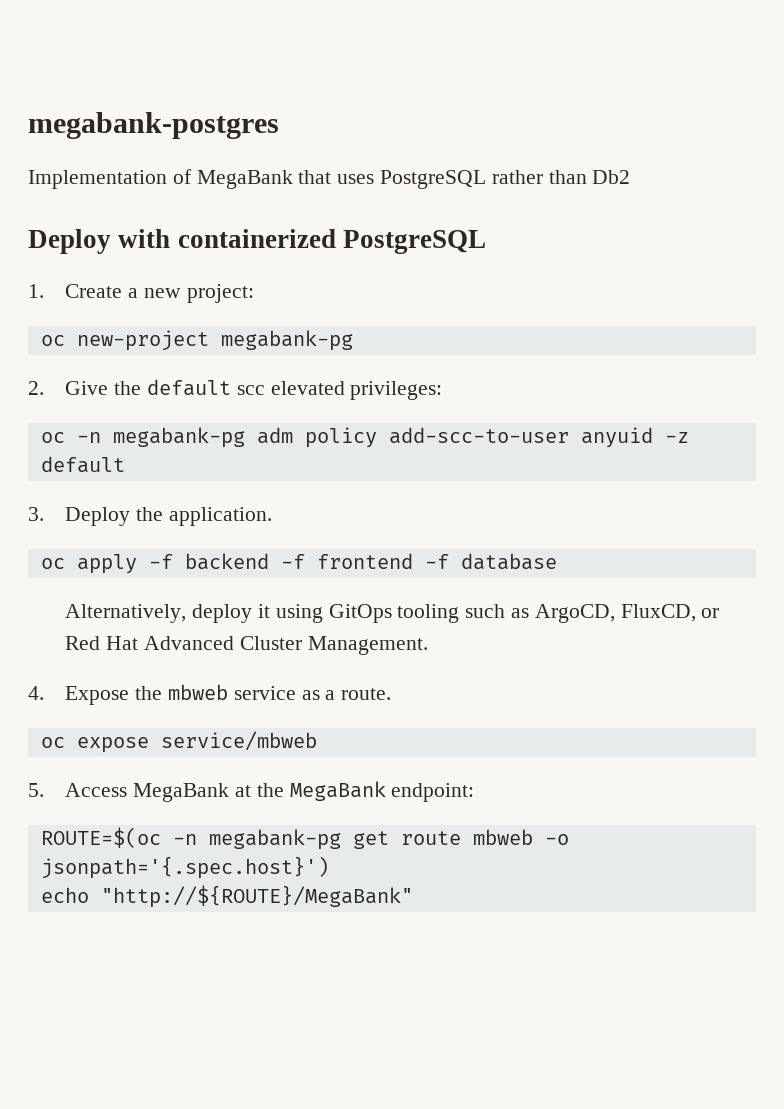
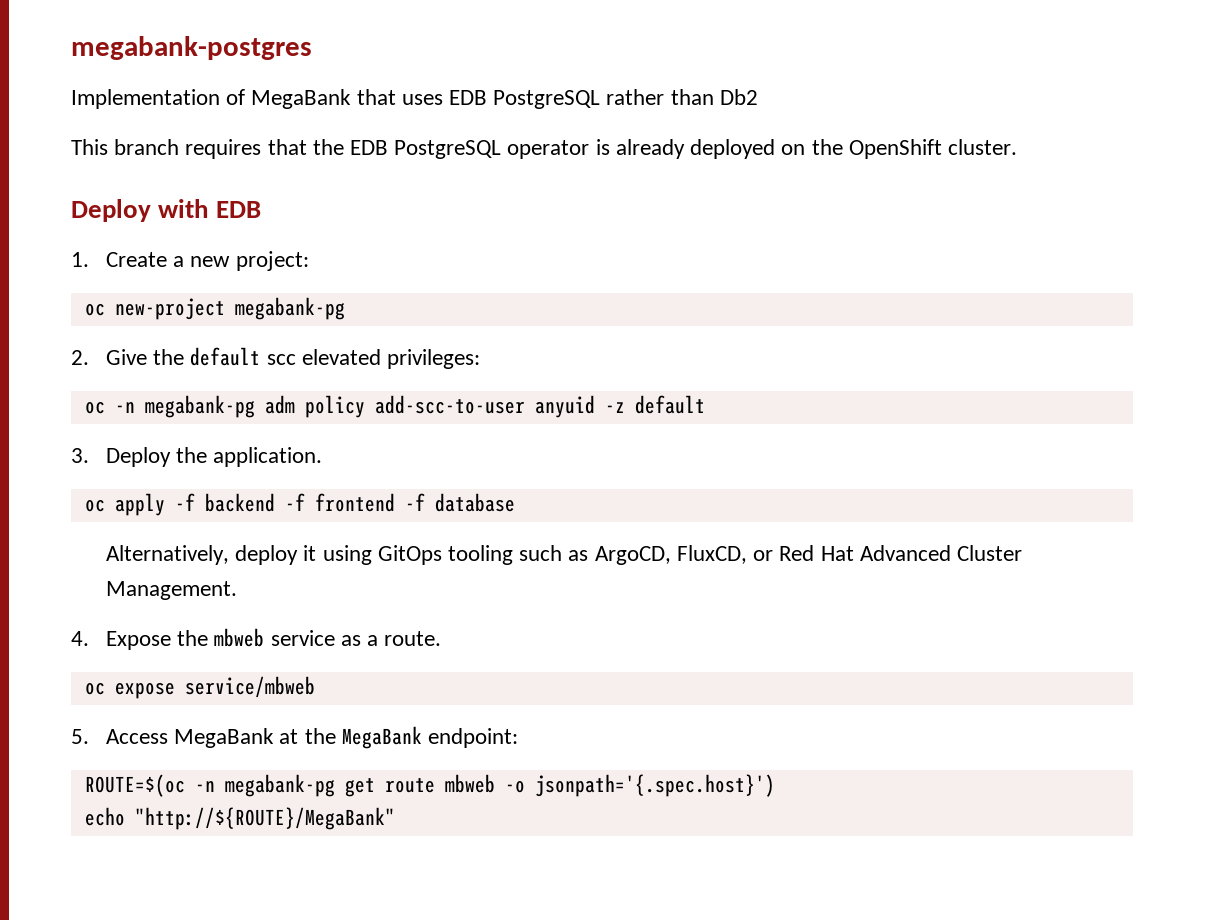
- Implementation of MegaBank that uses PostgreSQL rather than Db2
+ Implementation of MegaBank that uses EDB PostgreSQL rather than Db2
+ This branch requires that the EDB PostgreSQL operator is already deployed on the OpenShift cluster.
- Deploy with containerized PostgreSQL
+ Deploy with EDB

